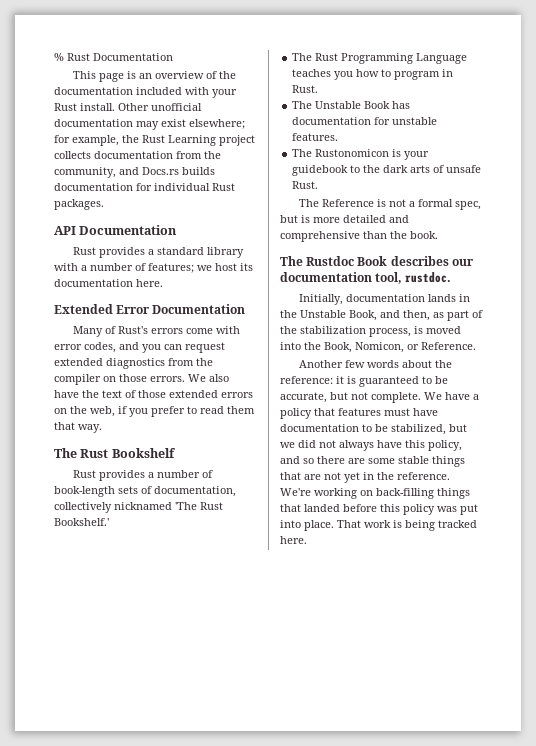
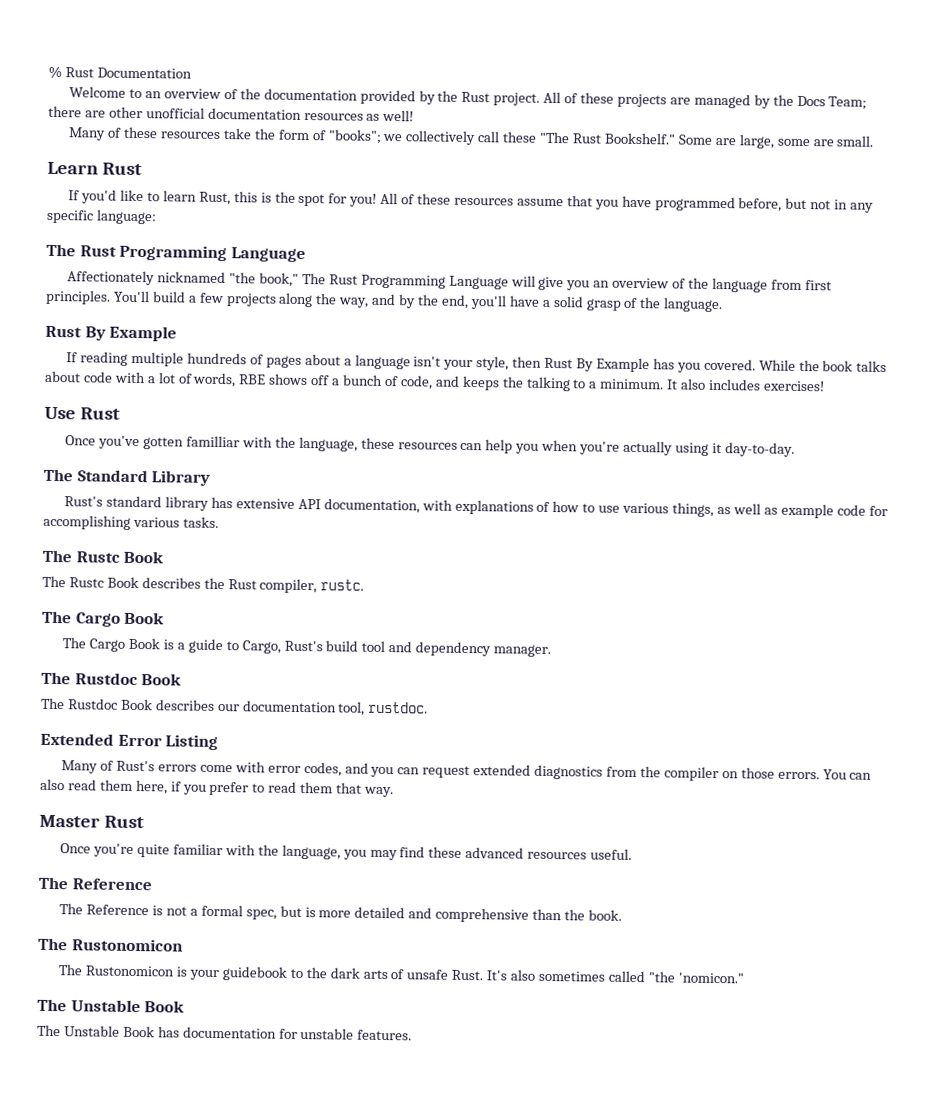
- This page is an overview of the documentation included with your Rust install. Other unofficial documentation may exist elsewhere; for example, the Rust Learning project collects documentation from the community, and Docs.rs builds documentation for individual Rust packages.
- API Documentation
- Rust provides a standard library with a number of features; we host its documentation here.
+ Welcome to an overview of the documentation provided by the Rust project. All of these projects are managed by the Docs Team; there are other unofficial documentation resources as well!
+ Many of these resources take the form of "books"; we collectively call these "The Rust Bookshelf." Some are large, some are small.
+ Learn Rust
+ If you'd like to learn Rust, this is the spot for you! All of these resources assume that you have programmed before, but not in any specific language:
+ The Rust Programming Language
+ Affectionately nicknamed "the book," The Rust Programming Language will give you an overview of the language from first principles. You'll build a few projects along the way, and by the end, you'll have a solid grasp of the language.
+ Rust By Example
+ If reading multiple hundreds of pages about a language isn't your style, then Rust By Example has you covered. While the book talks about code with a lot of words, RBE shows off a bunch of code, and keeps the talking to a minimum. It also includes exercises!
+ Use Rust
+ Once you've gotten familliar with the language, these resources can help you when you're actually using it day-to-day.
+ The Standard Library
+ Rust's standard library has extensive API documentation, with explanations of how to use various things, as well as example code for accomplishing various tasks.
+ The Rustc Book
+ The Rustc Book describes the Rust compiler, rustc.
+ The Cargo Book
+ The Cargo Book is a guide to Cargo, Rust's build tool and dependency manager.
+ The Rustdoc Book
+ The Rustdoc Book describes our documentation tool, rustdoc.
- Extended Error Documentation
+ Extended Error Listing
- We also have the text of those extended errors on the web, if you prefer to read them that way.
+ You can also read them here, if you prefer to read them that way.
- The Rust Bookshelf
- Rust provides a number of book-length sets of documentation, collectively nicknamed 'The Rust Bookshelf.'
- The Rust Programming Language teaches you how to program in Rust.
- The Unstable Book has documentation for unstable features.
- The Rustonomicon is your guidebook to the dark arts of unsafe Rust.
+ Master Rust
+ Once you're quite familiar with the language, you may find these advanced resources useful.
+ The Reference
  The Reference is not a formal spec, but is more detailed and comprehensive than the book.
- The Rustdoc Book describes our documentation tool, rustdoc.
- Initially, documentation lands in the Unstable Book, and then, as part of the stabilization process, is moved into the Book, Nomicon, or Reference.
- Another few words about the reference: it is guaranteed to be accurate, but not complete. We have a policy that features must have documentation to be stabilized, but we did not always have this policy, and so there are some stable things that are not yet in the reference. We're working on back-filling things that landed before this policy was put into place. That work is being tracked here.
+ The Rustonomicon
+ The Rustonomicon is your guidebook to the dark arts of unsafe Rust. It's also sometimes called "the 'nomicon."
+ The Unstable Book
+ The Unstable Book has documentation for unstable features.

